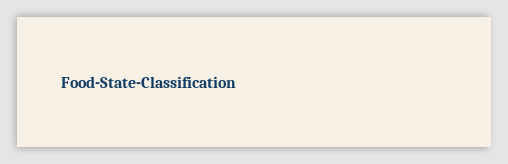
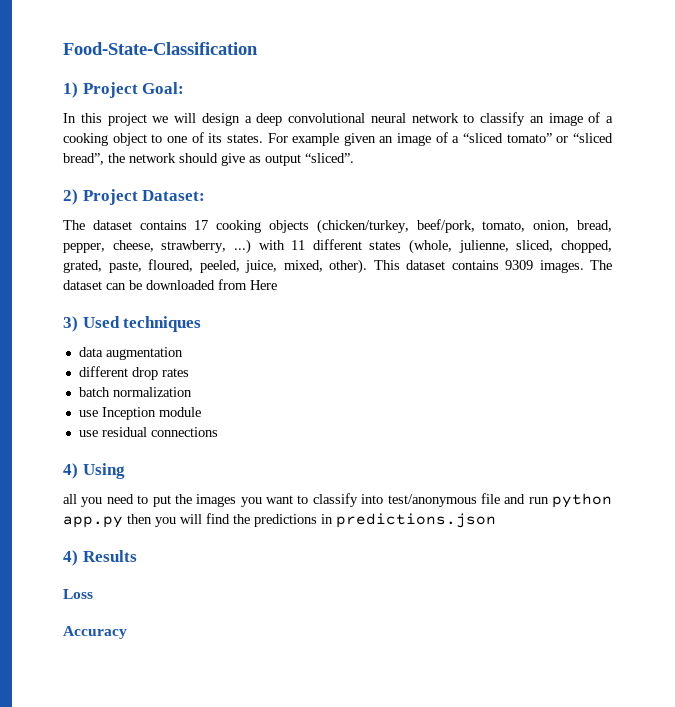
+ 1) Project Goal:
+ In this project we will design a deep convolutional neural network to classify an image of a cooking object to one of its states. For example given an image of a “sliced tomato” or “sliced bread”, the network should give as output “sliced”.
+ 2) Project Dataset:
+ The dataset contains 17 cooking objects (chicken/turkey, beef/pork, tomato, onion, bread, pepper, cheese, strawberry, ...) with 11 different states (whole, julienne, sliced, chopped, grated, paste, floured, peeled, juice, mixed, other). This dataset contains 9309 images. The dataset can be downloaded from Here
+ 3) Used techniques
+ data augmentation
+ different drop rates
+ batch normalization
+ use Inception module
+ use residual connections
+ 4) Using
+ all you need to put the images you want to classify into test/anonymous file and run python app.py then you will find the predictions in predictions.json
+ 4) Results
+ Loss
+ Accuracy

